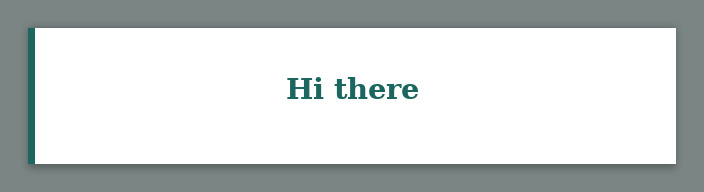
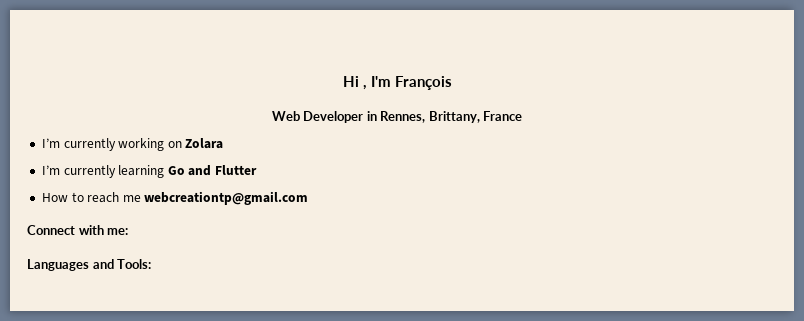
- Hi there
+ Hi , I'm François
+ Web Developer in Rennes, Brittany, France
+ I’m currently working on Zolara
+ I’m currently learning Go and Flutter
+ How to reach me webcreationtp@gmail.com
+ Connect with me:
+ Languages and Tools:

